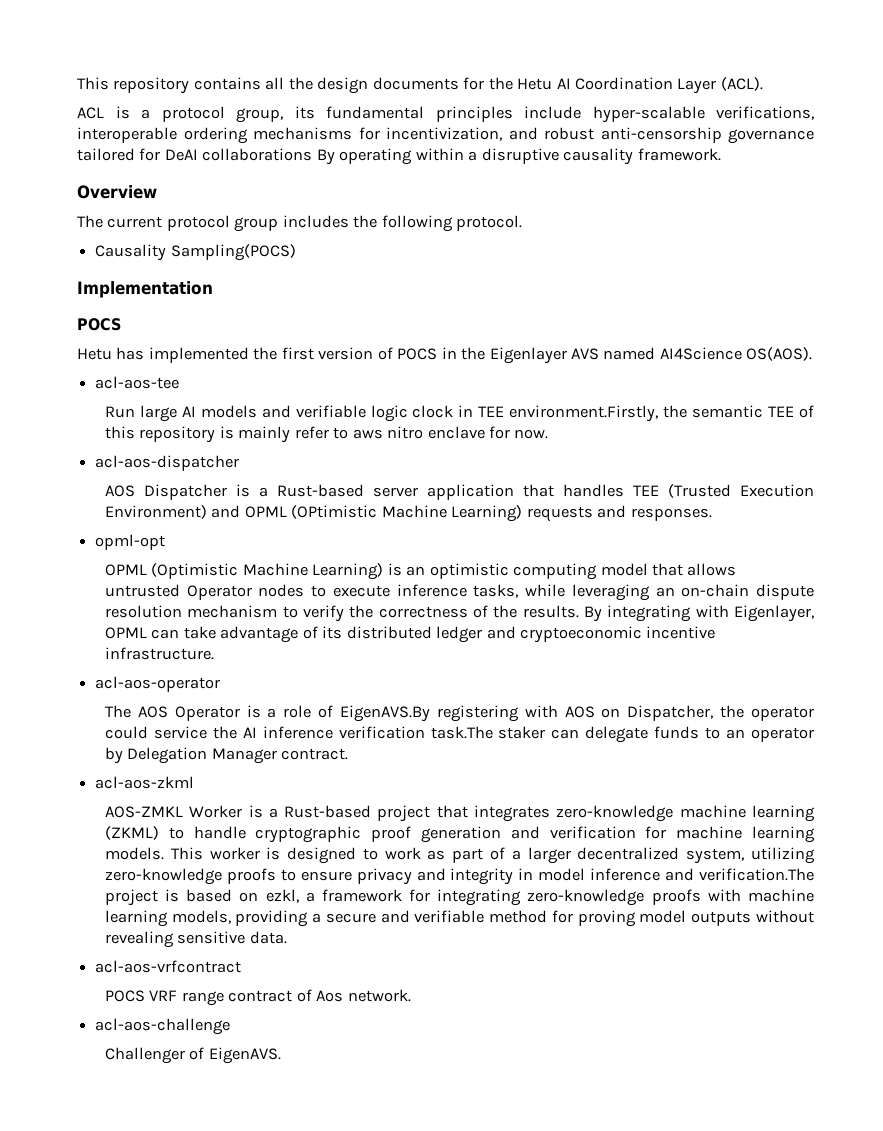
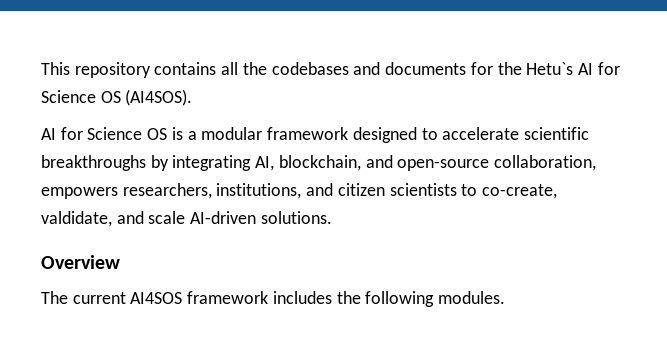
- This repository contains all the design documents for the Hetu AI Coordination Layer (ACL).
- ACL is a protocol group, its fundamental principles include hyper-scalable verifications, interoperable ordering mechanisms for incentivization, and robust anti-censorship governance tailored for DeAI collaborations By operating within a disruptive causality framework.
+ This repository contains all the codebases and documents for the Hetu`s AI for Science OS (AI4SOS).
+ AI for Science OS is a modular framework designed to accelerate scientific breakthroughs by integrating AI, blockchain, and open-source collaboration, empowers researchers, institutions, and citizen scientists to co-create, valdidate, and scale AI-driven solutions.
- The current protocol group includes the following protocol.
- Causality Sampling(POCS)
- Implementation
- POCS
- Hetu has implemented the first version of POCS in the Eigenlayer AVS named AI4Science OS(AOS).
- acl-aos-tee
- Run large AI models and verifiable logic clock in TEE environment.Firstly, the semantic TEE of this repository is mainly refer to aws nitro enclave for now.
- acl-aos-dispatcher
- AOS Dispatcher is a Rust-based server application that handles TEE (Trusted Execution Environment) and OPML (OPtimistic Machine Learning) requests and responses.
- opml-opt
- OPML (Optimistic Machine Learning) is an optimistic computing model that allows untrusted Operator nodes to execute inference tasks, while leveraging an on-chain dispute resolution mechanism to verify the correctness of the results. By integrating with Eigenlayer, OPML can take advantage of its distributed ledger and cryptoeconomic incentive infrastructure.
- acl-aos-operator
- The AOS Operator is a role of EigenAVS.By registering with AOS on Dispatcher, the operator could service the AI inference verification task.The staker can delegate funds to an operator by Delegation Manager contract.
- acl-aos-zkml
- AOS-ZMKL Worker is a Rust-based project that integrates zero-knowledge machine learning (ZKML) to handle cryptographic proof generation and verification for machine learning models. This worker is designed to work as part of a larger decentralized system, utilizing zero-knowledge proofs to ensure privacy and integrity in model inference and verification.The project is based on ezkl, a framework for integrating zero-knowledge proofs with machine learning models, providing a secure and verifiable method for proving model outputs without revealing sensitive data.
- acl-aos-vrfcontract
- POCS VRF range contract of Aos network.
- acl-aos-challenge
- Challenger of EigenAVS.
+ The current AI4SOS framework includes the following modules.

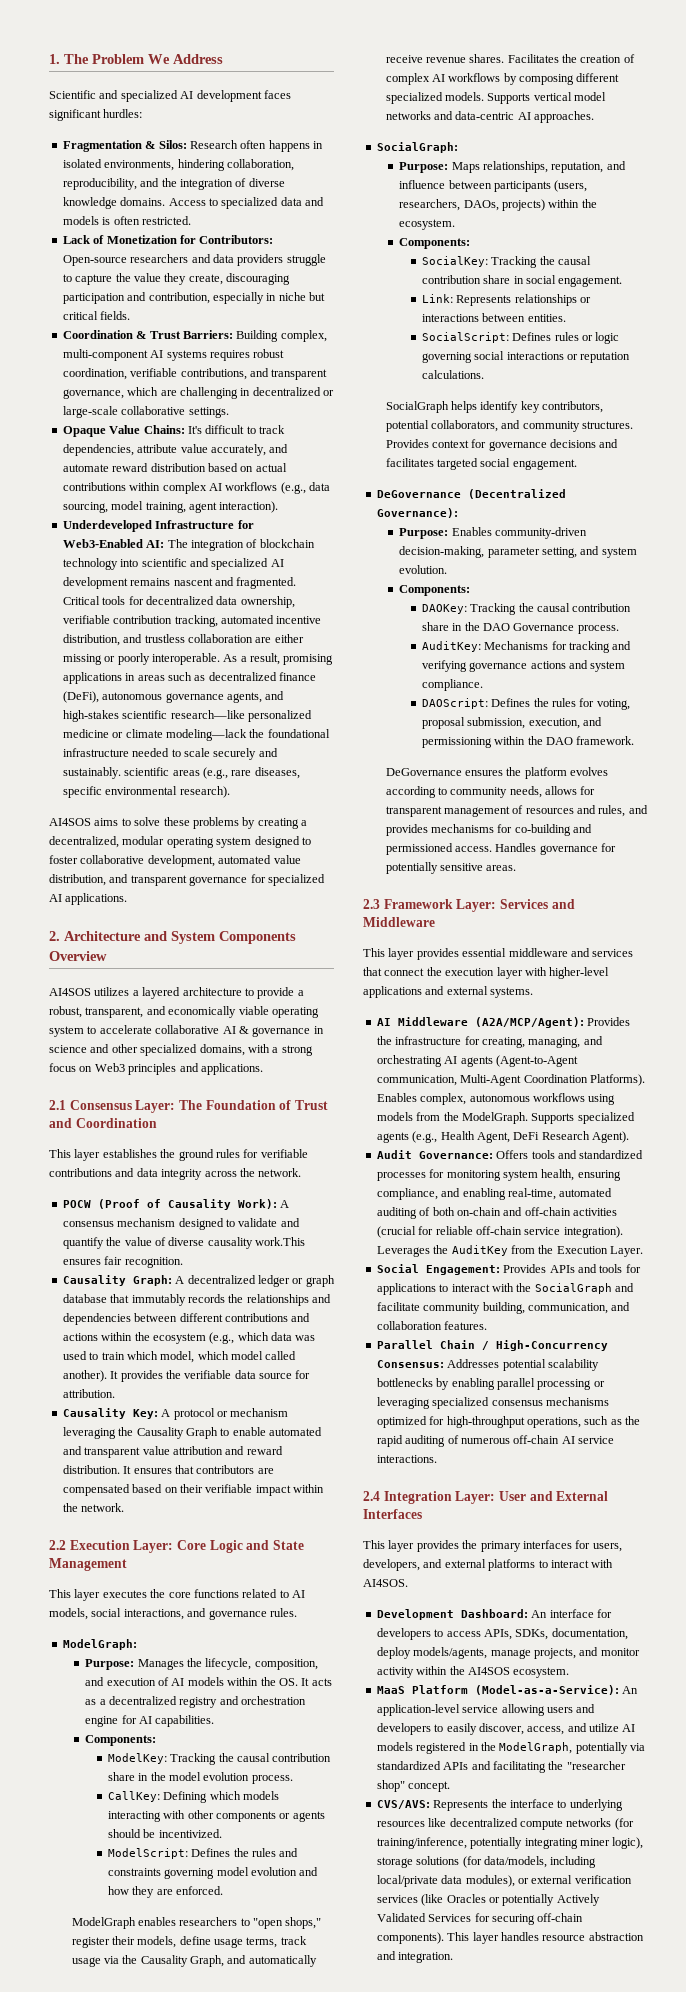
- This repository contains all the codebases and documents for the Hetu`s AI for Science OS (AI4SOS).
- AI for Science OS is a modular framework designed to accelerate scientific breakthroughs by integrating AI, blockchain, and open-source collaboration, empowers researchers, institutions, and citizen scientists to co-create, valdidate, and scale AI-driven solutions.
- Overview
- The current AI4SOS framework includes the following modules.
+ 1. The Problem We Address
+ Scientific and specialized AI development faces significant hurdles:
+ Fragmentation & Silos: Research often happens in isolated environments, hindering collaboration, reproducibility, and the integration of diverse knowledge domains. Access to specialized data and models is often restricted.
+ Lack of Monetization for Contributors: Open-source researchers and data providers struggle to capture the value they create, discouraging participation and contribution, especially in niche but critical fields.
+ Coordination & Trust Barriers: Building complex, multi-component AI systems requires robust coordination, verifiable contributions, and transparent governance, which are challenging in decentralized or large-scale collaborative settings.
+ Opaque Value Chains: It's difficult to track dependencies, attribute value accurately, and automate reward distribution based on actual contributions within complex AI workflows (e.g., data sourcing, model training, agent interaction).
+ Underdeveloped Infrastructure for Web3-Enabled AI: The integration of blockchain technology into scientific and specialized AI development remains nascent and fragmented. Critical tools for decentralized data ownership, verifiable contribution tracking, automated incentive distribution, and trustless collaboration are either missing or poorly interoperable. As a result, promising applications in areas such as decentralized finance (DeFi), autonomous governance agents, and high-stakes scientific research—like personalized medicine or climate modeling—lack the foundational infrastructure needed to scale securely and sustainably. scientific areas (e.g., rare diseases, specific environmental research).
+ AI4SOS aims to solve these problems by creating a decentralized, modular operating system designed to foster collaborative development, automated value distribution, and transparent governance for specialized AI applications.
+ 2. Architecture and System Components Overview
+ AI4SOS utilizes a layered architecture to provide a robust, transparent, and economically viable operating system to accelerate collaborative AI & governance in science and other specialized domains, with a strong focus on Web3 principles and applications.
+ 2.1 Consensus Layer: The Foundation of Trust and Coordination
+ This layer establishes the ground rules for verifiable contributions and data integrity across the network.
+ POCW (Proof of Causality Work): A consensus mechanism designed to validate and quantify the value of diverse causality work.This ensures fair recognition.
+ Causality Graph: A decentralized ledger or graph database that immutably records the relationships and dependencies between different contributions and actions within the ecosystem (e.g., which data was used to train which model, which model called another). It provides the verifiable data source for attribution.
+ Causality Key: A protocol or mechanism leveraging the Causality Graph to enable automated and transparent value attribution and reward distribution. It ensures that contributors are compensated based on their verifiable impact within the network.
+ 2.2 Execution Layer: Core Logic and State Management
+ This layer executes the core functions related to AI models, social interactions, and governance rules.
+ ModelGraph:
+ Purpose: Manages the lifecycle, composition, and execution of AI models within the OS. It acts as a decentralized registry and orchestration engine for AI capabilities.
+ Components:
+ ModelKey: Tracking the causal contribution share in the model evolution process.
+ CallKey: Defining which models interacting with other components or agents should be incentivized.
+ ModelScript: Defines the rules and constraints governing model evolution and how they are enforced.
+ ModelGraph enables researchers to "open shops," register their models, define usage terms, track usage via the Causality Graph, and automatically receive revenue shares. Facilitates the creation of complex AI workflows by composing different specialized models. Supports vertical model networks and data-centric AI approaches.
+ SocialGraph:
+ Purpose: Maps relationships, reputation, and influence between participants (users, researchers, DAOs, projects) within the ecosystem.
+ Components:
+ SocialKey: Tracking the causal contribution share in social engagement.
+ Link: Represents relationships or interactions between entities.
+ SocialScript: Defines rules or logic governing social interactions or reputation calculations.
+ SocialGraph helps identify key contributors, potential collaborators, and community structures. Provides context for governance decisions and facilitates targeted social engagement.
+ DeGovernance (Decentralized Governance):
+ Purpose: Enables community-driven decision-making, parameter setting, and system evolution.
+ Components:
+ DAOKey: Tracking the causal contribution share in the DAO Governance process.
+ AuditKey: Mechanisms for tracking and verifying governance actions and system compliance.
+ DAOScript: Defines the rules for voting, proposal submission, execution, and permissioning within the DAO framework.
+ DeGovernance ensures the platform evolves according to community needs, allows for transparent management of resources and rules, and provides mechanisms for co-building and permissioned access. Handles governance for potentially sensitive areas.
+ 2.3 Framework Layer: Services and Middleware
+ This layer provides essential middleware and services that connect the execution layer with higher-level applications and external systems.
+ AI Middleware (A2A/MCP/Agent): Provides the infrastructure for creating, managing, and orchestrating AI agents (Agent-to-Agent communication, Multi-Agent Coordination Platforms). Enables complex, autonomous workflows using models from the ModelGraph. Supports specialized agents (e.g., Health Agent, DeFi Research Agent).
+ Audit Governance: Offers tools and standardized processes for monitoring system health, ensuring compliance, and enabling real-time, automated auditing of both on-chain and off-chain activities (crucial for reliable off-chain service integration). Leverages the AuditKey from the Execution Layer.
+ Social Engagement: Provides APIs and tools for applications to interact with the SocialGraph and facilitate community building, communication, and collaboration features.
+ Parallel Chain / High-Concurrency Consensus: Addresses potential scalability bottlenecks by enabling parallel processing or leveraging specialized consensus mechanisms optimized for high-throughput operations, such as the rapid auditing of numerous off-chain AI service interactions.
+ 2.4 Integration Layer: User and External Interfaces
+ This layer provides the primary interfaces for users, developers, and external platforms to interact with AI4SOS.
+ Development Dashboard: An interface for developers to access APIs, SDKs, documentation, deploy models/agents, manage projects, and monitor activity within the AI4SOS ecosystem.
+ MaaS Platform (Model-as-a-Service): An application-level service allowing users and developers to easily discover, access, and utilize AI models registered in the ModelGraph, potentially via standardized APIs and facilitating the "researcher shop" concept.
+ CVS/AVS: Represents the interface to underlying resources like decentralized compute networks (for training/inference, potentially integrating miner logic), storage solutions (for data/models, including local/private data modules), or external verification services (like Oracles or potentially Actively Validated Services for securing off-chain components). This layer handles resource abstraction and integration.

